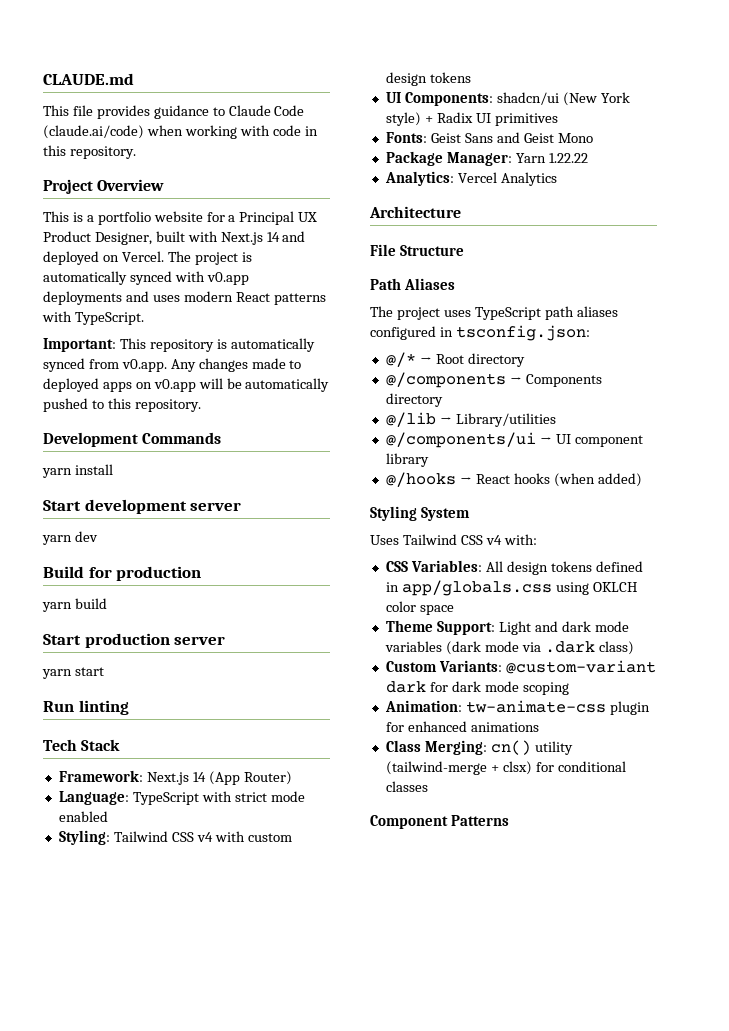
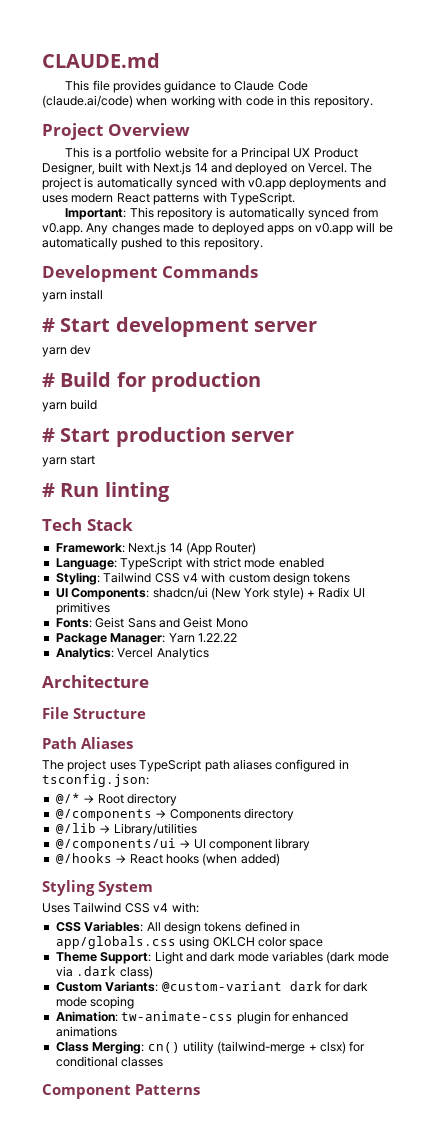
- Start development server
+ # Start development server
- Build for production
+ # Build for production
- Start production server
+ # Start production server
- Run linting
+ # Run linting

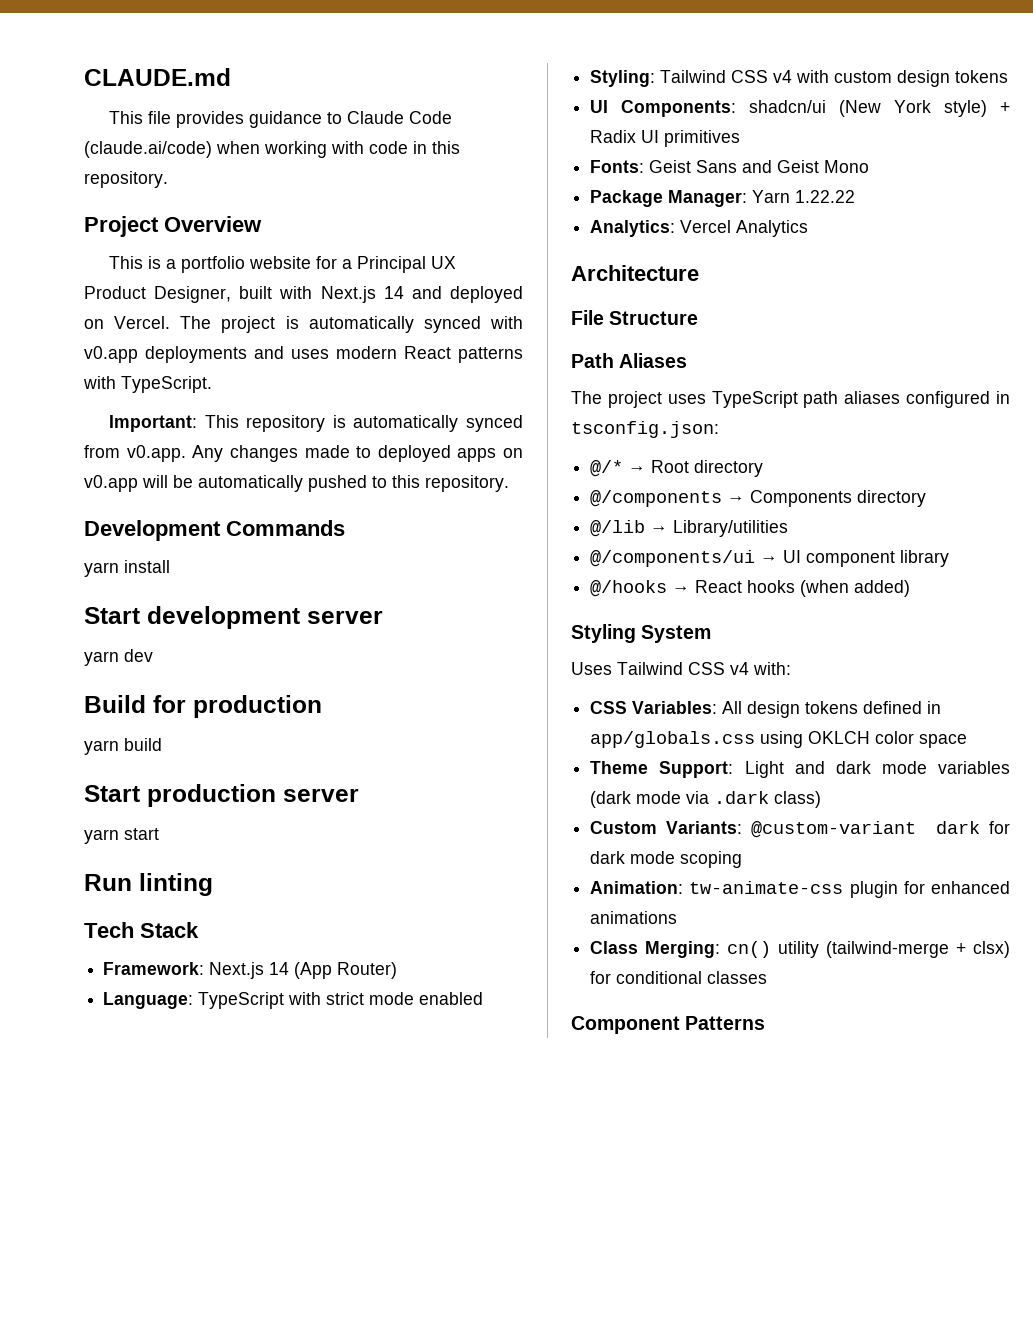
- # Start development server
+ Start development server
- # Build for production
+ Build for production
- # Start production server
+ Start production server
- # Run linting
+ Run linting

